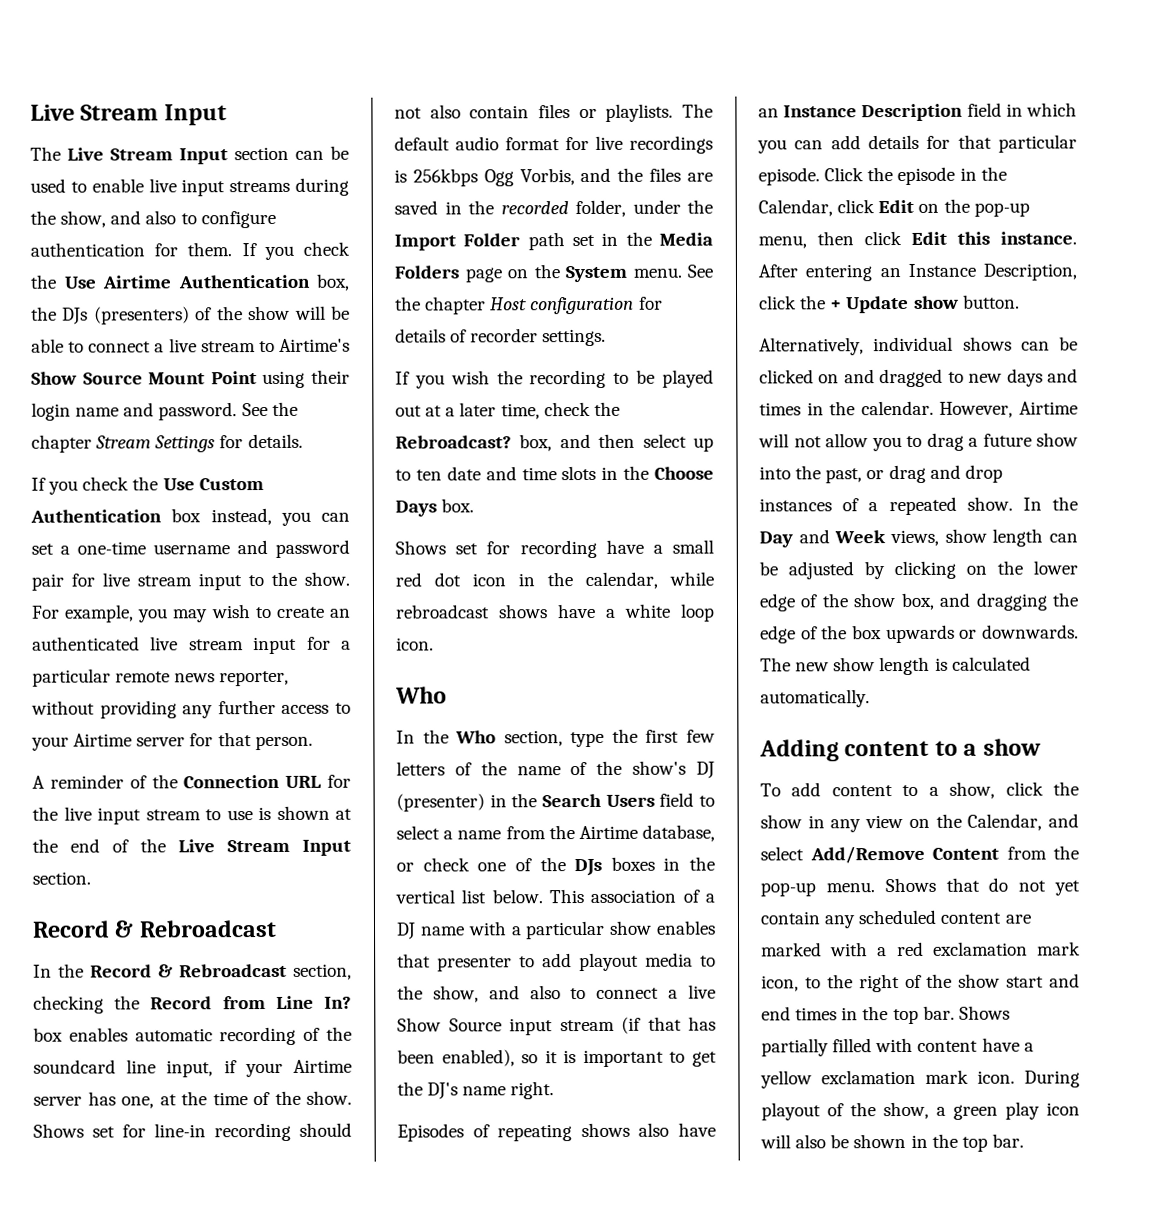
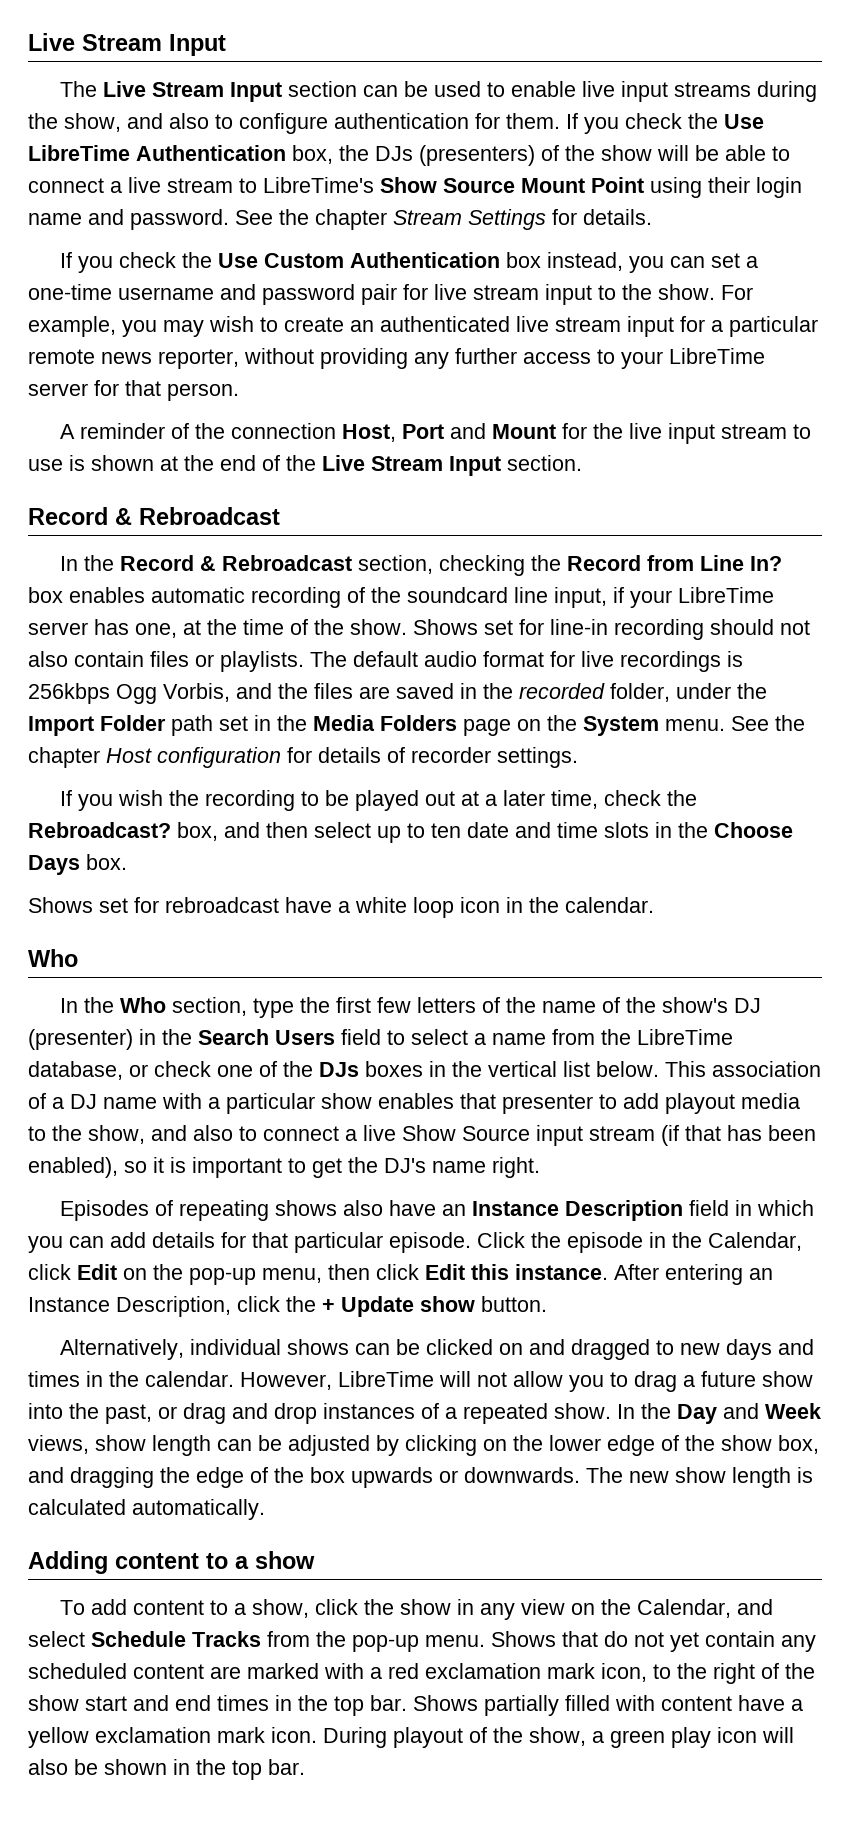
- If you check the Use Airtime Authentication box, the DJs (presenters) of the show will be able to connect a live stream to Airtime's Show Source Mount Point using their login name and password.
+ If you check the Use LibreTime Authentication box, the DJs (presenters) of the show will be able to connect a live stream to LibreTime's Show Source Mount Point using their login name and password.
- For example, you may wish to create an authenticated live stream input for a particular remote news reporter, without providing any further access to your Airtime server for that person.
+ For example, you may wish to create an authenticated live stream input for a particular remote news reporter, without providing any further access to your LibreTime server for that person.
- A reminder of the Connection URL for the live input stream to use is shown at the end of the Live Stream Input section.
+ A reminder of the connection Host, Port and Mount for the live input stream to use is shown at the end of the Live Stream Input section.
- In the Record & Rebroadcast section, checking the Record from Line In? box enables automatic recording of the soundcard line input, if your Airtime server has one, at the time of the show.
+ In the Record & Rebroadcast section, checking the Record from Line In? box enables automatic recording of the soundcard line input, if your LibreTime server has one, at the time of the show.
- Shows set for recording have a small red dot icon in the calendar, while rebroadcast shows have a white loop icon.
+ Shows set for rebroadcast have a white loop icon in the calendar.
- In the Who section, type the first few letters of the name of the show's DJ (presenter) in the Search Users field to select a name from the Airtime database, or check one of the DJs boxes in the vertical list below.
+ In the Who section, type the first few letters of the name of the show's DJ (presenter) in the Search Users field to select a name from the LibreTime database, or check one of the DJs boxes in the vertical list below.
- However, Airtime will not allow you to drag a future show into the past, or drag and drop instances of a repeated show.
+ However, LibreTime will not allow you to drag a future show into the past, or drag and drop instances of a repeated show.
- To add content to a show, click the show in any view on the Calendar, and select Add/Remove Content from the pop-up menu.
+ To add content to a show, click the show in any view on the Calendar, and select Schedule Tracks from the pop-up menu.

